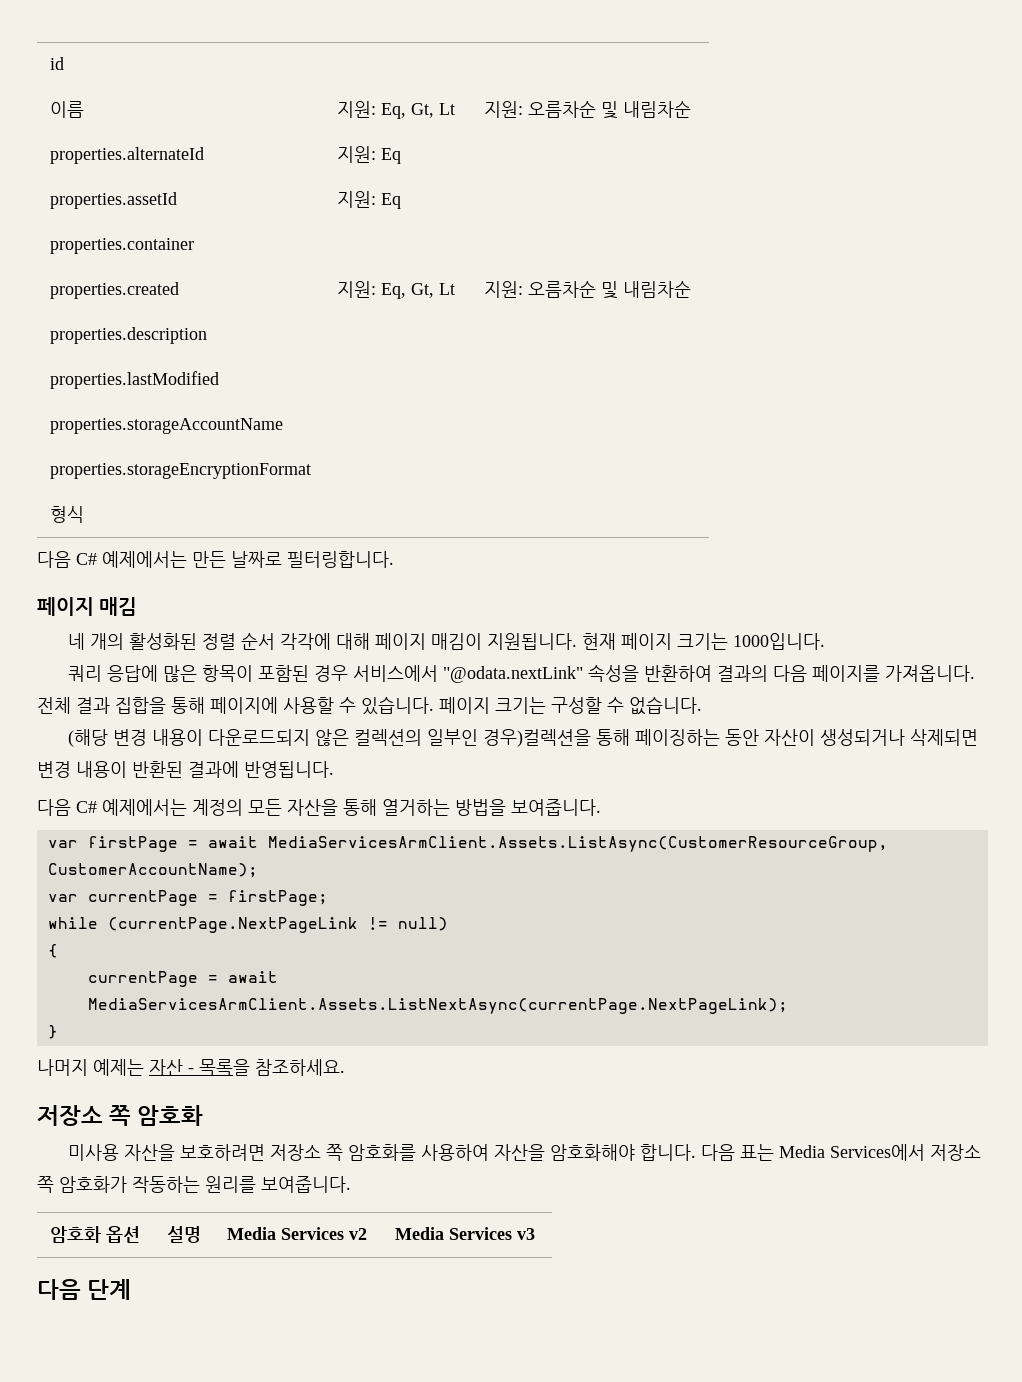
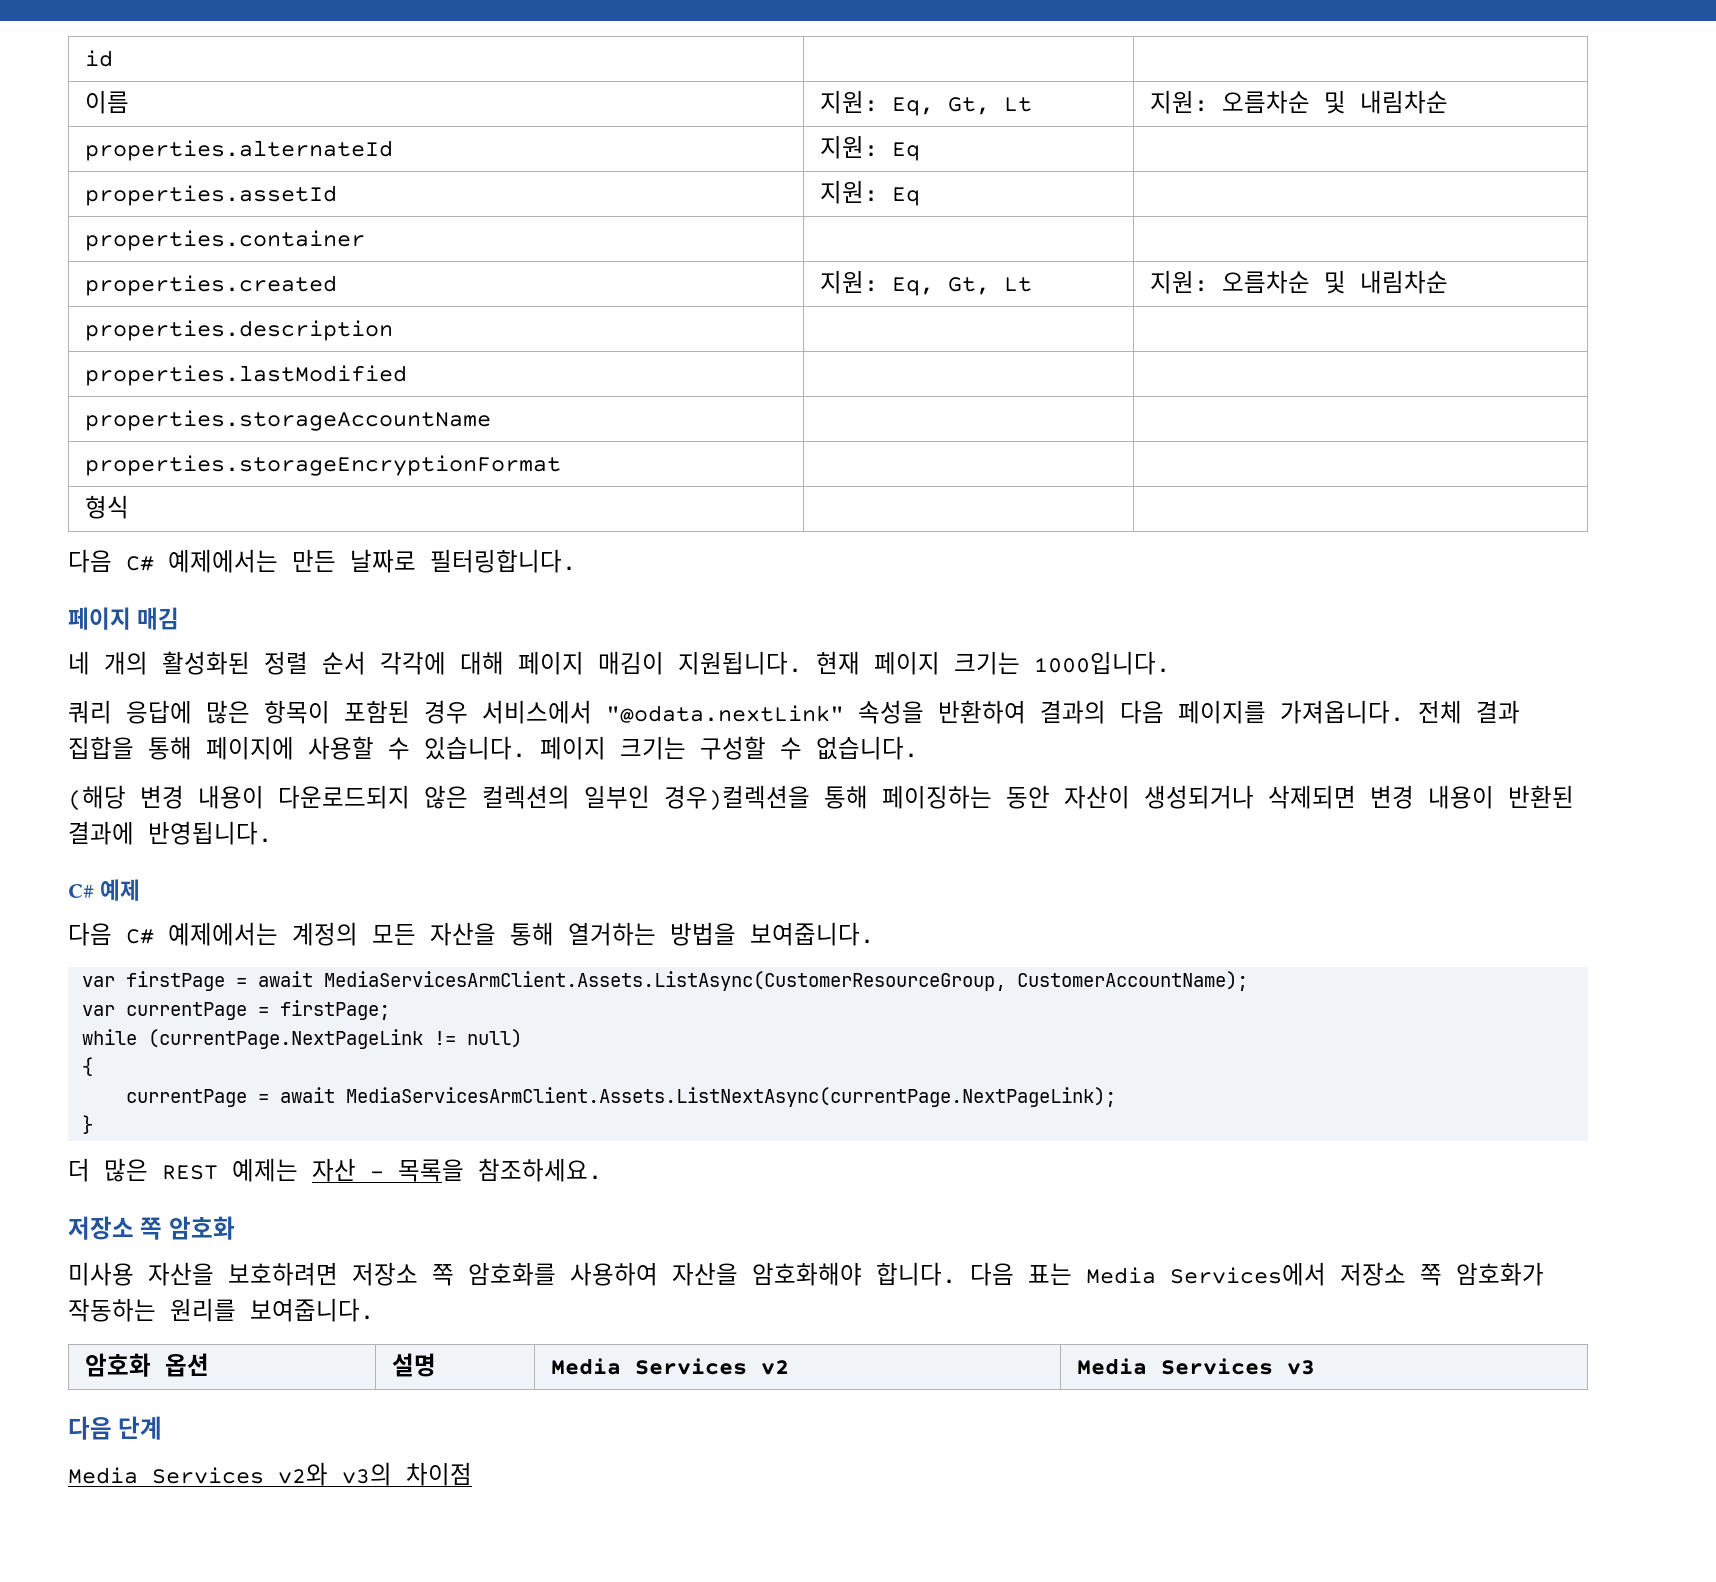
+ C# 예제
- 나머지 예제는 자산 - 목록을 참조하세요.
+ 더 많은 REST 예제는 자산 - 목록을 참조하세요.
+ Media Services v2와 v3의 차이점

